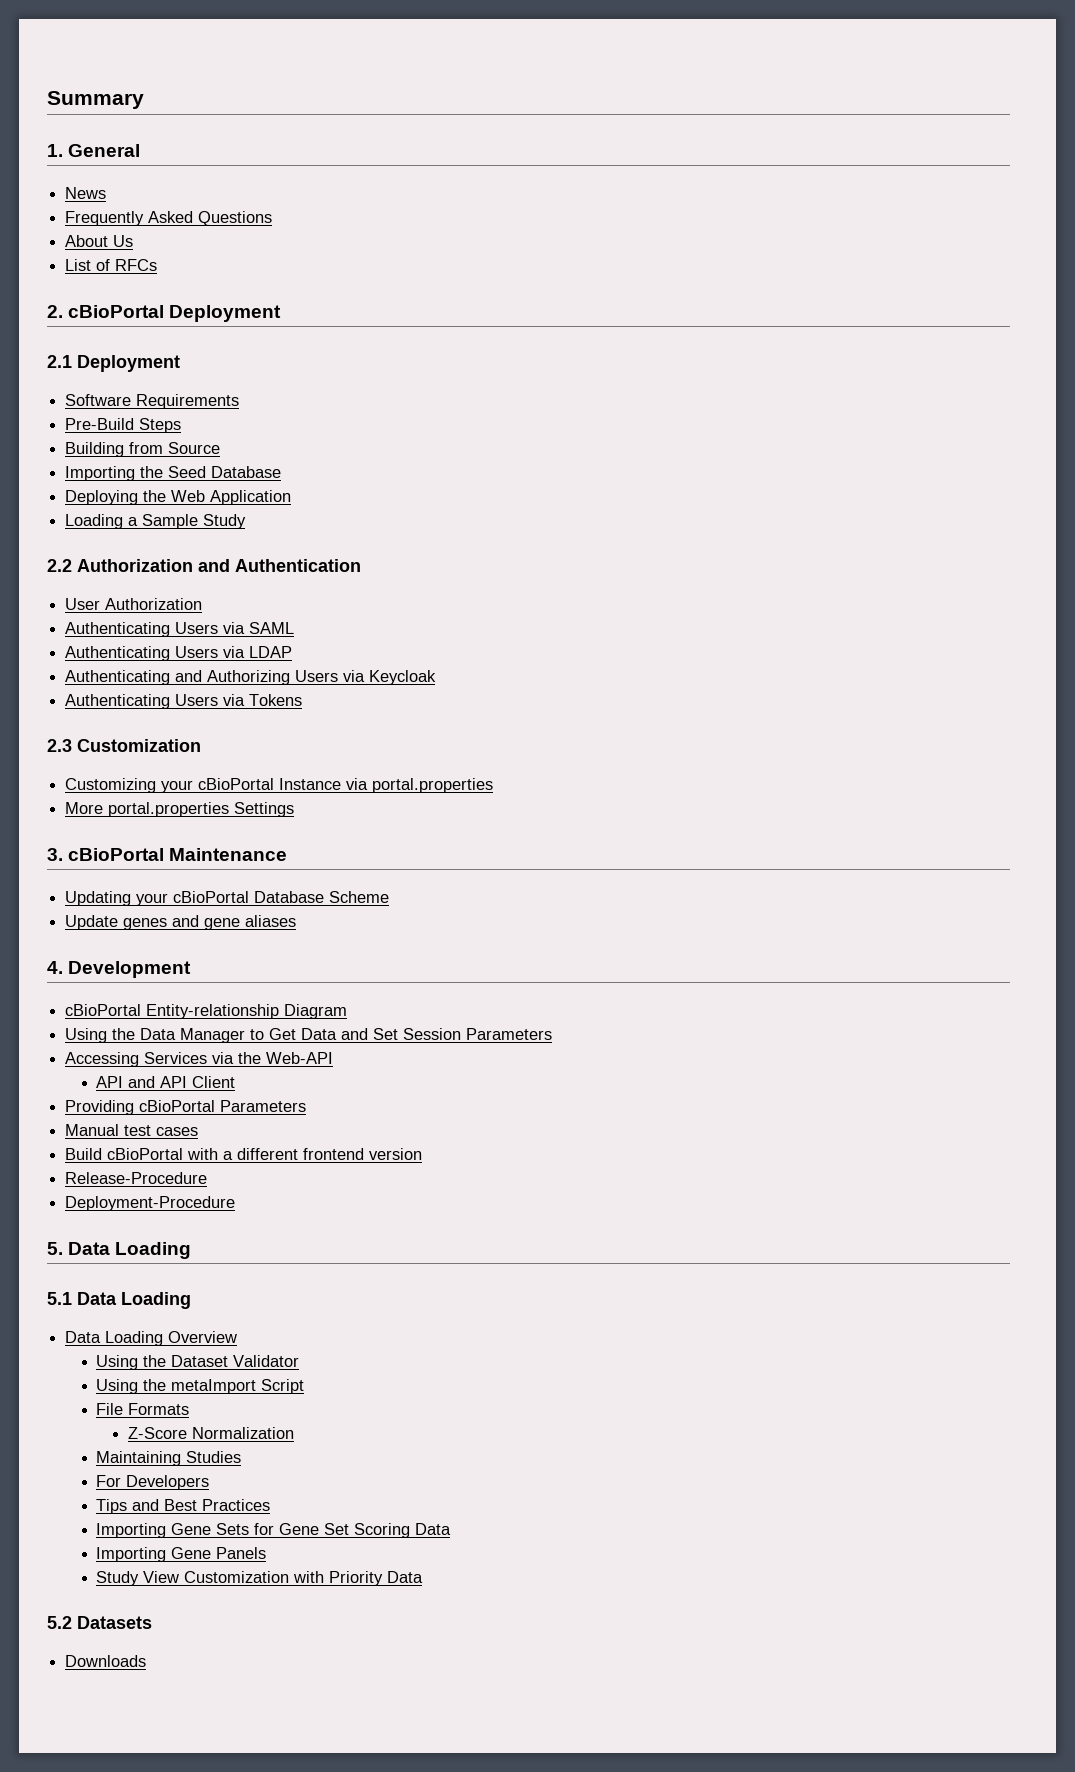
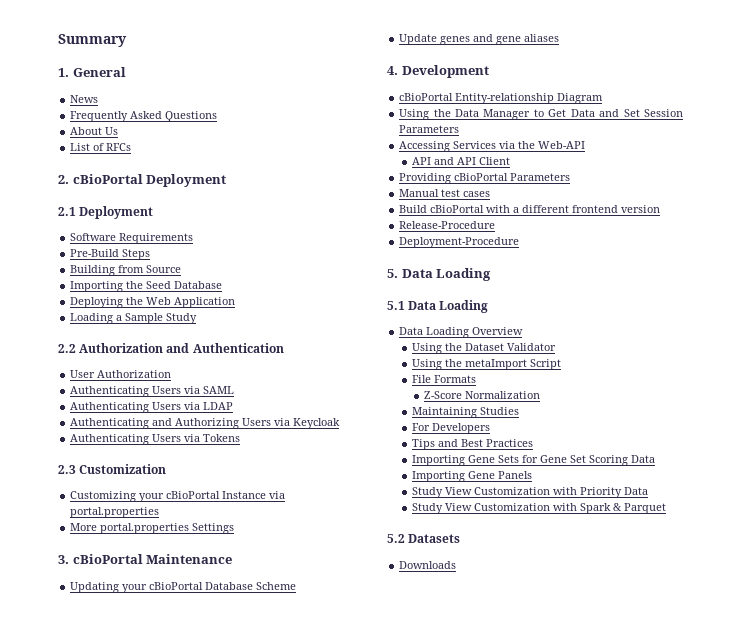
+ Study View Customization with Spark & Parquet

